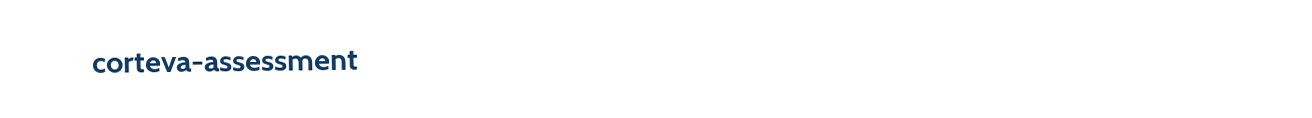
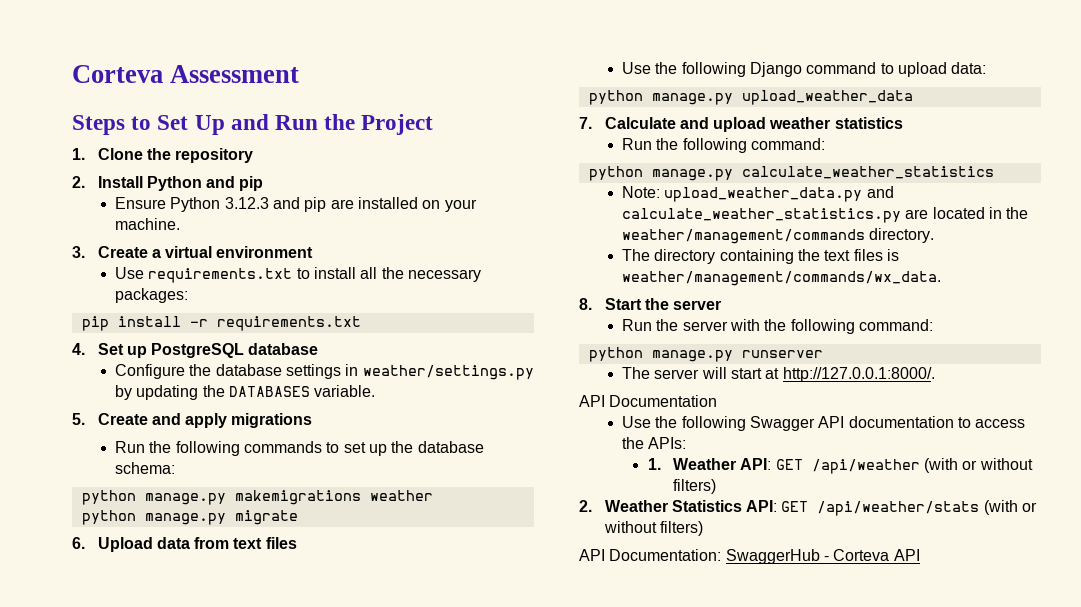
- corteva-assessment
+ Corteva Assessment
+ Steps to Set Up and Run the Project
+ 1. Clone the repository
+ 2. Install Python and pip
+ Ensure Python 3.12.3 and pip are installed on your machine.
+ 3. Create a virtual environment
+ Use requirements.txt to install all the necessary packages:
+ pip install -r requirements.txt
+ 4. Set up PostgreSQL database
+ Configure the database settings in weather/settings.py by updating the DATABASES variable.
+ 5. Create and apply migrations
+ Run the following commands to set up the database schema:
+ python manage.py makemigrations weather
+ python manage.py migrate
+ 6. Upload data from text files
+ Use the following Django command to upload data:
+ python manage.py upload_weather_data
+ 7. Calculate and upload weather statistics
+ Run the following command:
+ python manage.py calculate_weather_statistics
+ Note: upload_weather_data.py and calculate_weather_statistics.py are located in the weather/management/commands directory.
+ The directory containing the text files is weather/management/commands/wx_data.
+ 8. Start the server
+ Run the server with the following command:
+ python manage.py runserver
+ The server will start at http://127.0.0.1:8000/.
+ API Documentation
+ Use the following Swagger API documentation to access the APIs:
+ 1. Weather API: GET /api/weather (with or without filters)
+ 2. Weather Statistics API: GET /api/weather/stats (with or without filters)
+ API Documentation: SwaggerHub - Corteva API

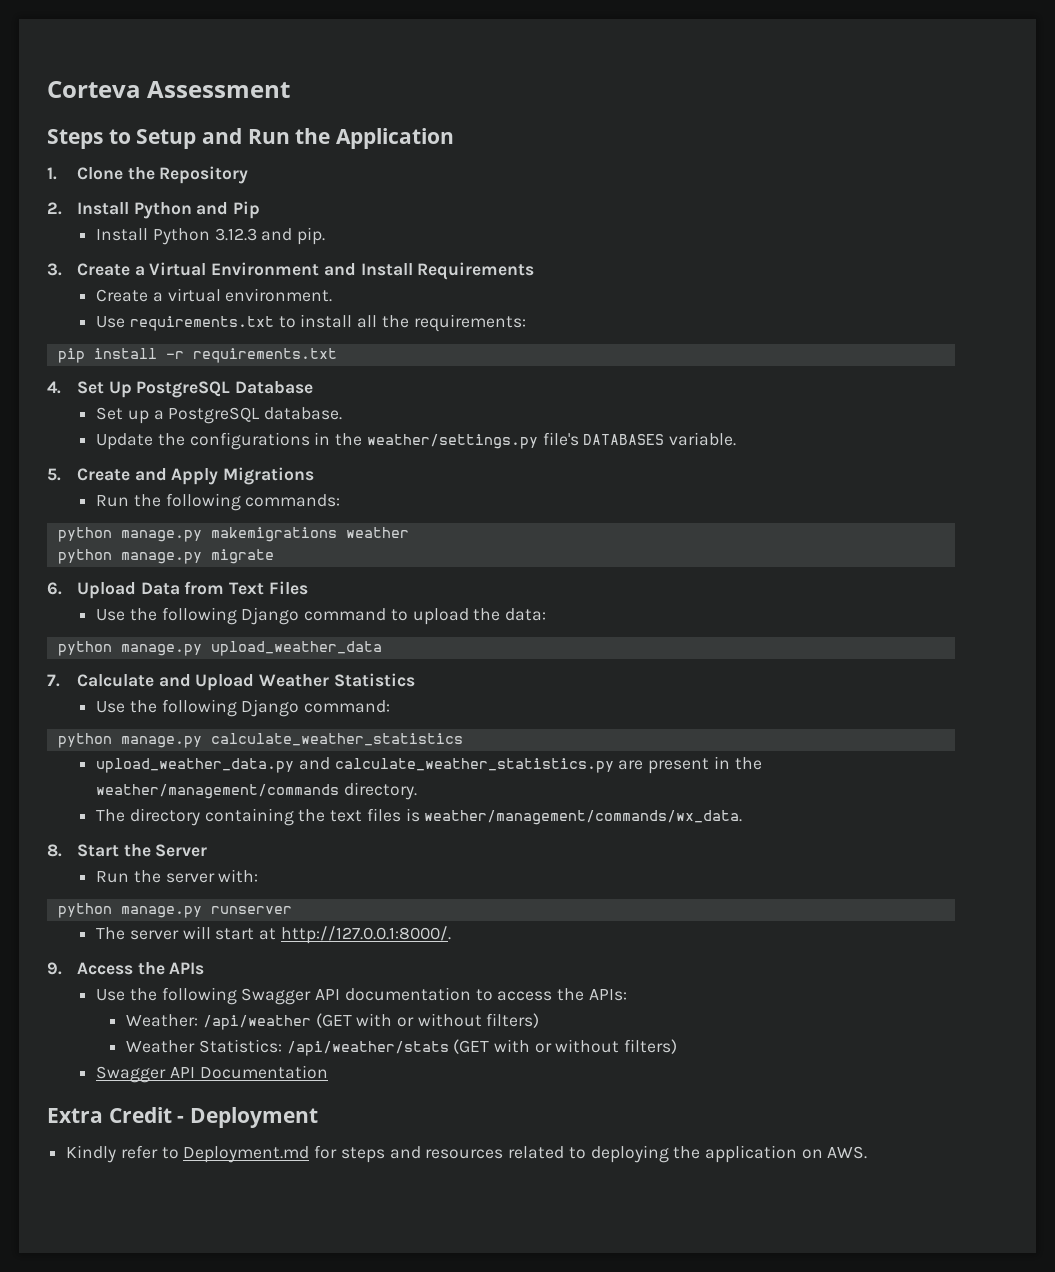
- Steps to Set Up and Run the Project
+ Steps to Setup and Run the Application
- 1. Clone the repository
+ 1. Clone the Repository
- 2. Install Python and pip
- Ensure Python 3.12.3 and pip are installed on your machine.
- 3. Create a virtual environment
+ 2. Install Python and Pip
+ Install Python 3.12.3 and pip.
+ 3. Create a Virtual Environment and Install Requirements
+ Create a virtual environment.
- Use requirements.txt to install all the necessary packages:
+ Use requirements.txt to install all the requirements:
- 4. Set up PostgreSQL database
- Configure the database settings in weather/settings.py by updating the DATABASES variable.
+ 4. Set Up PostgreSQL Database
+ Set up a PostgreSQL database.
+ Update the configurations in the weather/settings.py file's DATABASES variable.
- 5. Create and apply migrations
- Run the following commands to set up the database schema:
+ 5. Create and Apply Migrations
+ Run the following commands:
- 6. Upload data from text files
+ 6. Upload Data from Text Files
- Use the following Django command to upload data:
+ Use the following Django command to upload the data:
- 7. Calculate and upload weather statistics
- Run the following command:
+ 7. Calculate and Upload Weather Statistics
+ Use the following Django command:
- Note: upload_weather_data.py and calculate_weather_statistics.py are located in the weather/management/commands directory.
+ upload_weather_data.py and calculate_weather_statistics.py are present in the weather/management/commands directory.
- 8. Start the server
+ 8. Start the Server
- Run the server with the following command:
+ Run the server with:
- API Documentation
+ 9. Access the APIs
- 1. Weather API: GET /api/weather (with or without filters)
- 2. Weather Statistics API: GET /api/weather/stats (with or without filters)
- API Documentation: SwaggerHub - Corteva API
+ Weather: /api/weather (GET with or without filters)
+ Weather Statistics: /api/weather/stats (GET with or without filters)
+ Swagger API Documentation
+ Extra Credit - Deployment
+ Kindly refer to Deployment.md for steps and resources related to deploying the application on AWS.

